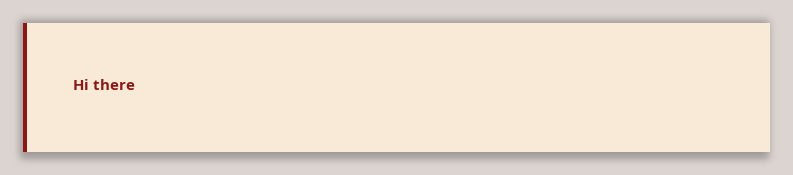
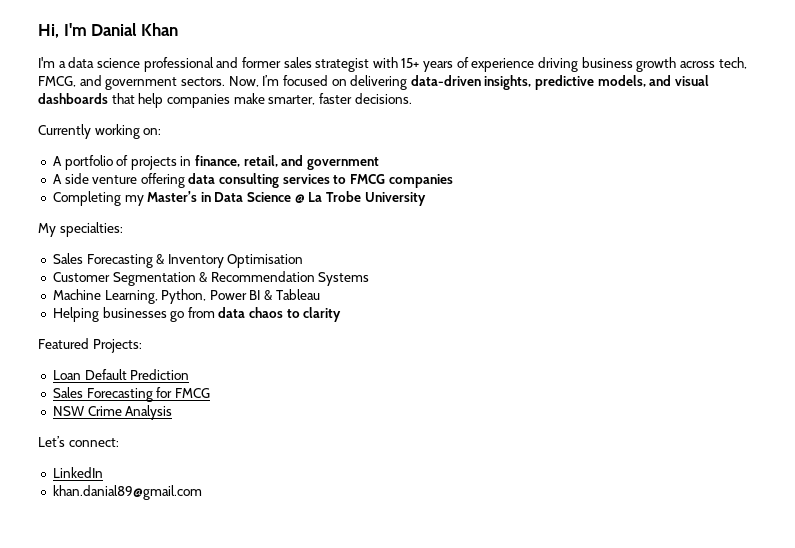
- Hi there
+ Hi, I'm Danial Khan
+ I'm a data science professional and former sales strategist with 15+ years of experience driving business growth across tech, FMCG, and government sectors. Now, I’m focused on delivering data-driven insights, predictive models, and visual dashboards that help companies make smarter, faster decisions.
+ Currently working on:
+ A portfolio of projects in finance, retail, and government
+ A side venture offering data consulting services to FMCG companies
+ Completing my Master’s in Data Science @ La Trobe University
+ My specialties:
+ Sales Forecasting & Inventory Optimisation
+ Customer Segmentation & Recommendation Systems
+ Machine Learning, Python, Power BI & Tableau
+ Helping businesses go from data chaos to clarity
+ Featured Projects:
+ Loan Default Prediction
+ Sales Forecasting for FMCG
+ NSW Crime Analysis
+ Let’s connect:
+ LinkedIn
+ khan.danial89@gmail.com

